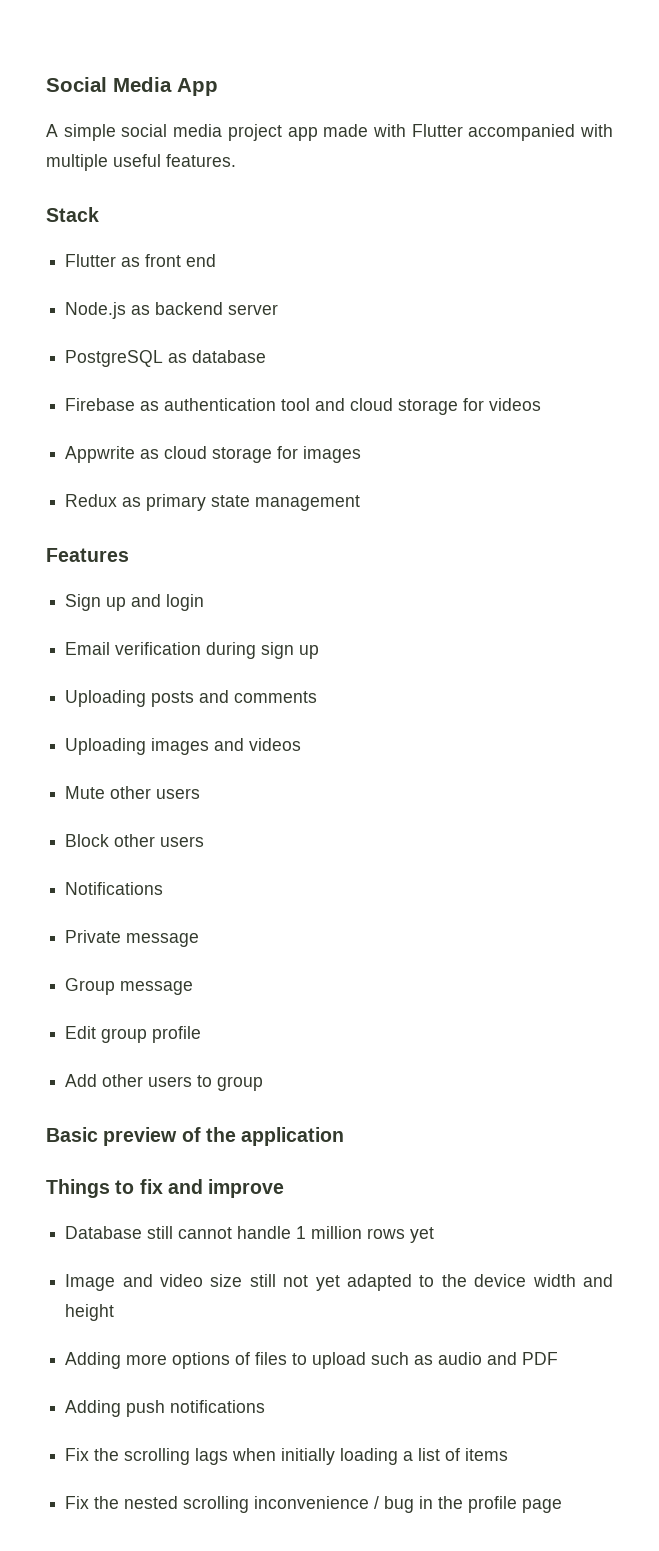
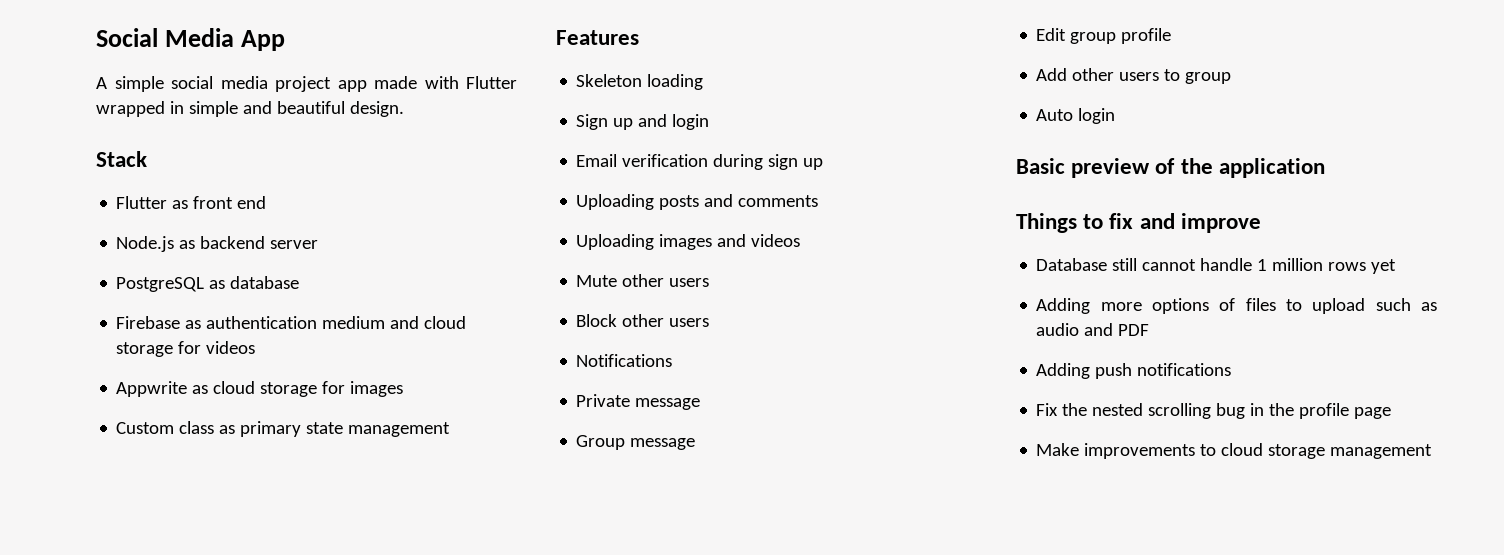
- A simple social media project app made with Flutter accompanied with multiple useful features.
+ A simple social media project app made with Flutter wrapped in simple and beautiful design.
- Firebase as authentication tool and cloud storage for videos
+ Firebase as authentication medium and cloud storage for videos
- Redux as primary state management
+ Custom class as primary state management
+ Skeleton loading
+ Auto login
- Image and video size still not yet adapted to the device width and height
- Fix the scrolling lags when initially loading a list of items
- Fix the nested scrolling inconvenience / bug in the profile page
+ Fix the nested scrolling bug in the profile page
+ Make improvements to cloud storage management

